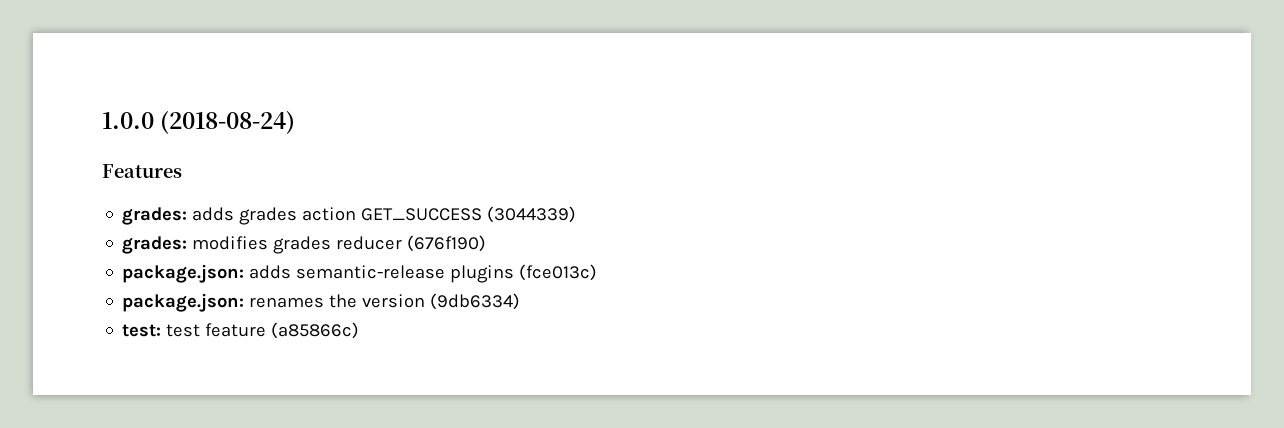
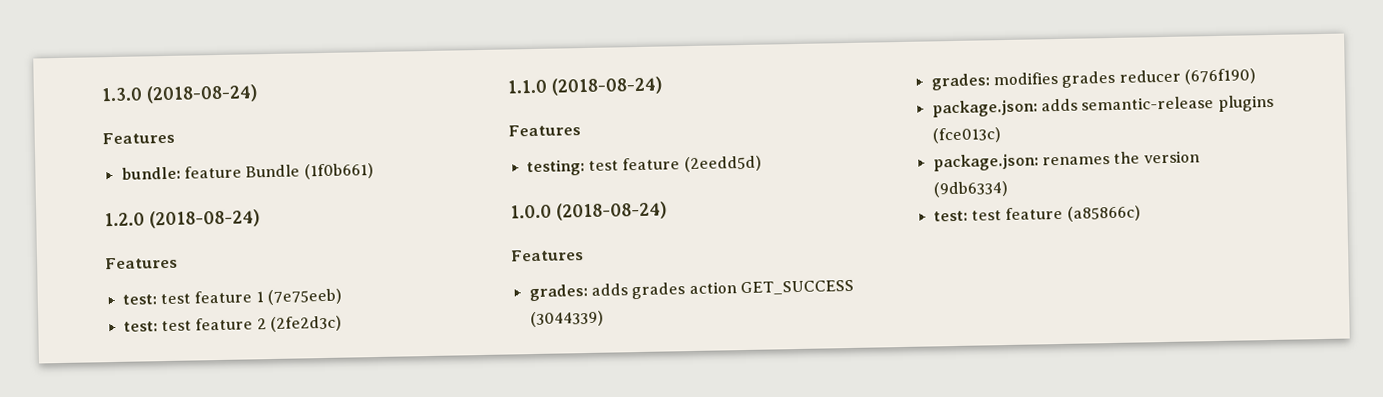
+ 1.3.0 (2018-08-24)
+ Features
+ bundle: feature Bundle (1f0b661)
+ 1.2.0 (2018-08-24)
+ Features
+ test: test feature 1 (7e75eeb)
+ test: test feature 2 (2fe2d3c)
+ 1.1.0 (2018-08-24)
+ Features
+ testing: test feature (2eedd5d)

